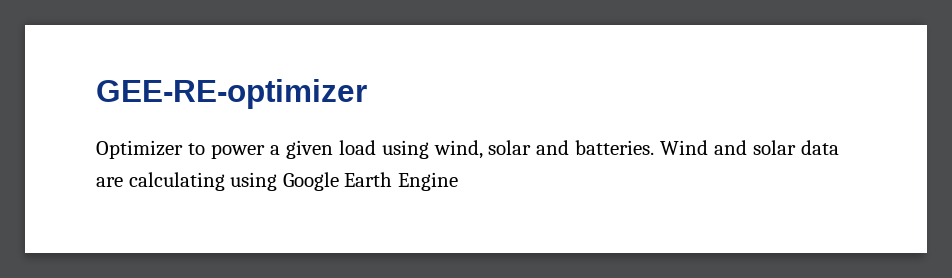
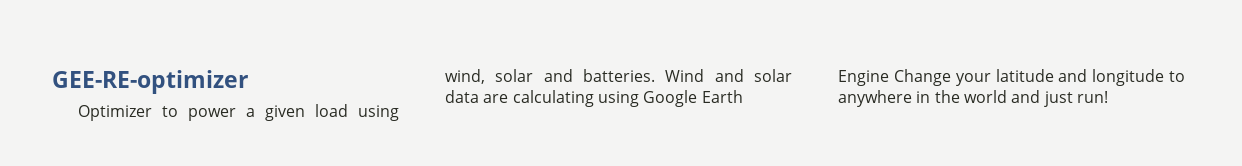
- Wind and solar data are calculating using Google Earth Engine
+ Wind and solar data are calculating using Google Earth Engine Change your latitude and longitude to anywhere in the world and just run!

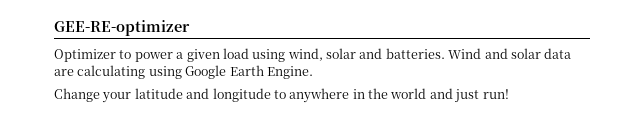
- Wind and solar data are calculating using Google Earth Engine Change your latitude and longitude to anywhere in the world and just run!
+ Wind and solar data are calculating using Google Earth Engine.
+ Change your latitude and longitude to anywhere in the world and just run!

